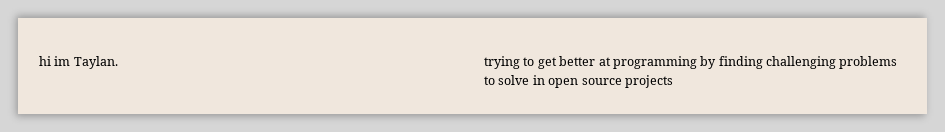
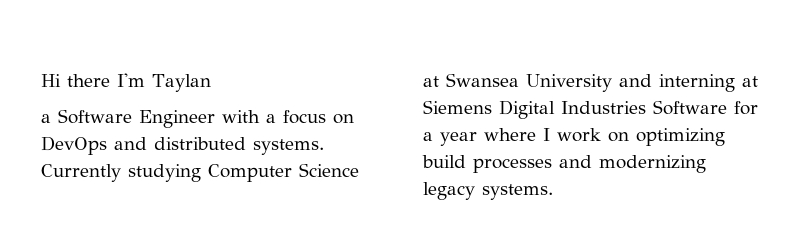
- hi im Taylan.
- trying to get better at programming by finding challenging problems to solve in open source projects
+ Hi there I'm Taylan
+ a Software Engineer with a focus on DevOps and distributed systems. Currently studying Computer Science at Swansea University and interning at Siemens Digital Industries Software for a year where I work on optimizing build processes and modernizing legacy systems.

